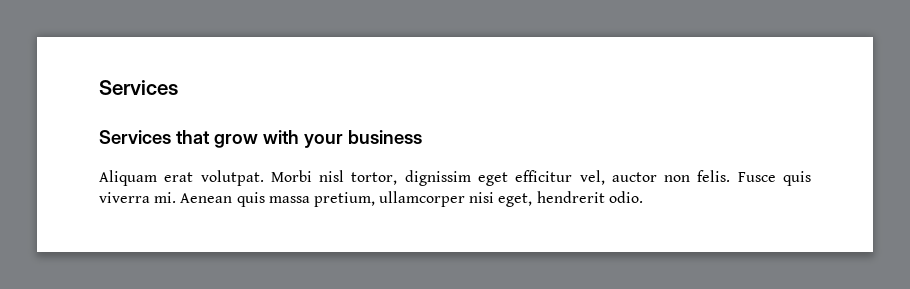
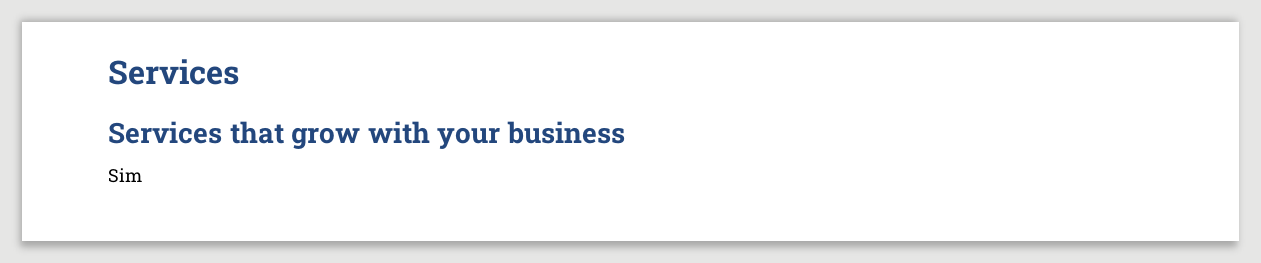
- Aliquam erat volutpat. Morbi nisl tortor, dignissim eget efficitur vel, auctor non felis. Fusce quis viverra mi. Aenean quis massa pretium, ullamcorper nisi eget, hendrerit odio.
+ Sim

